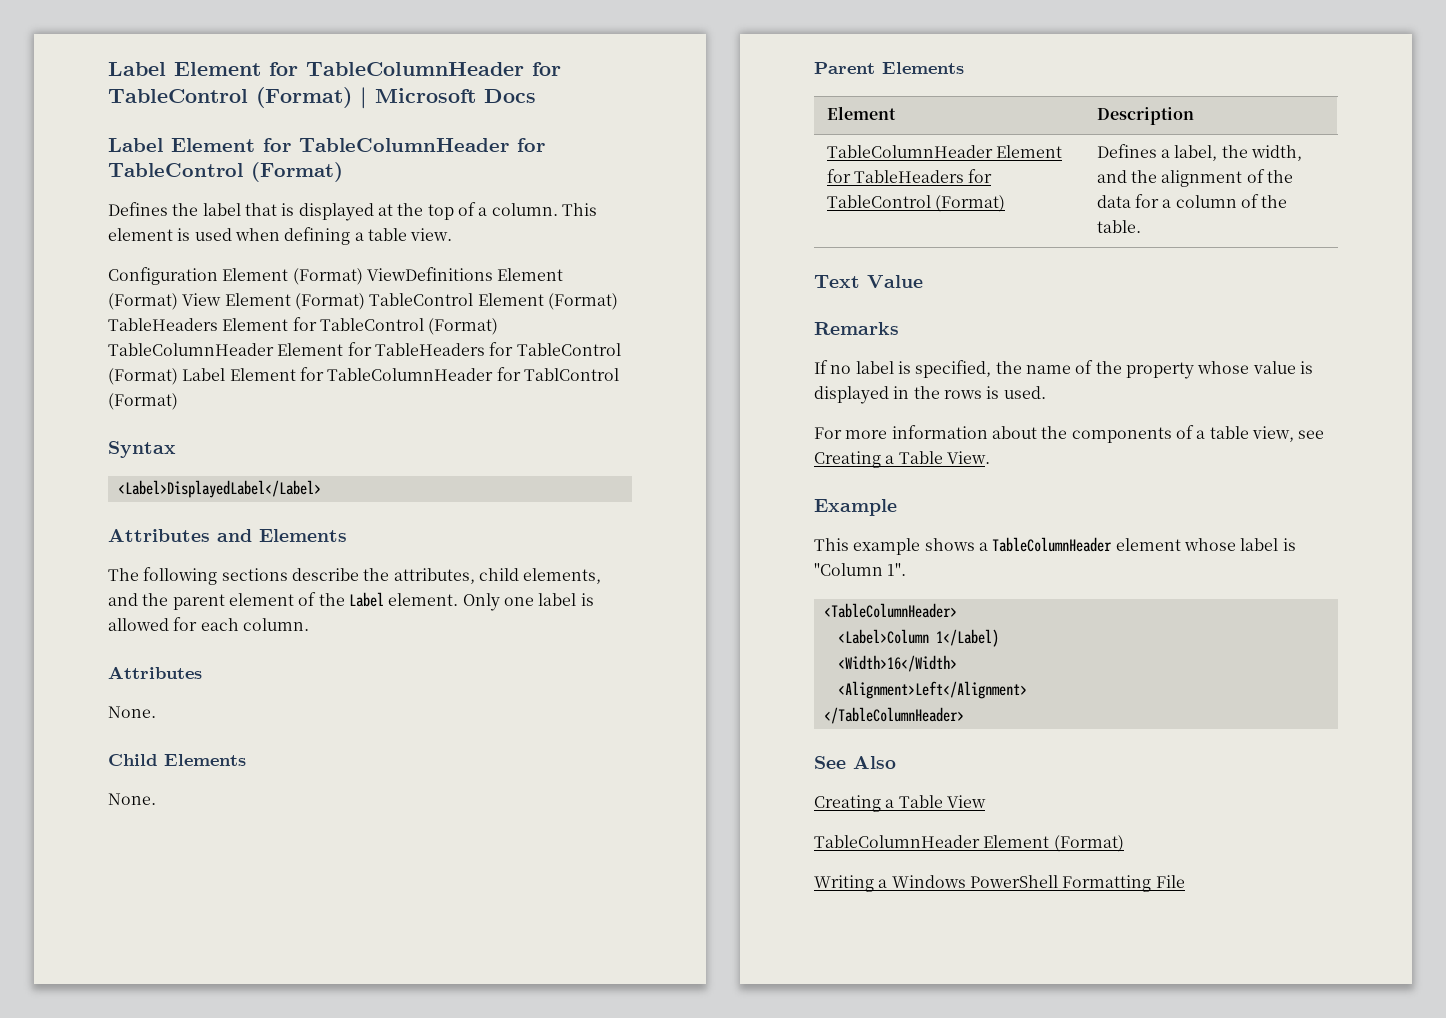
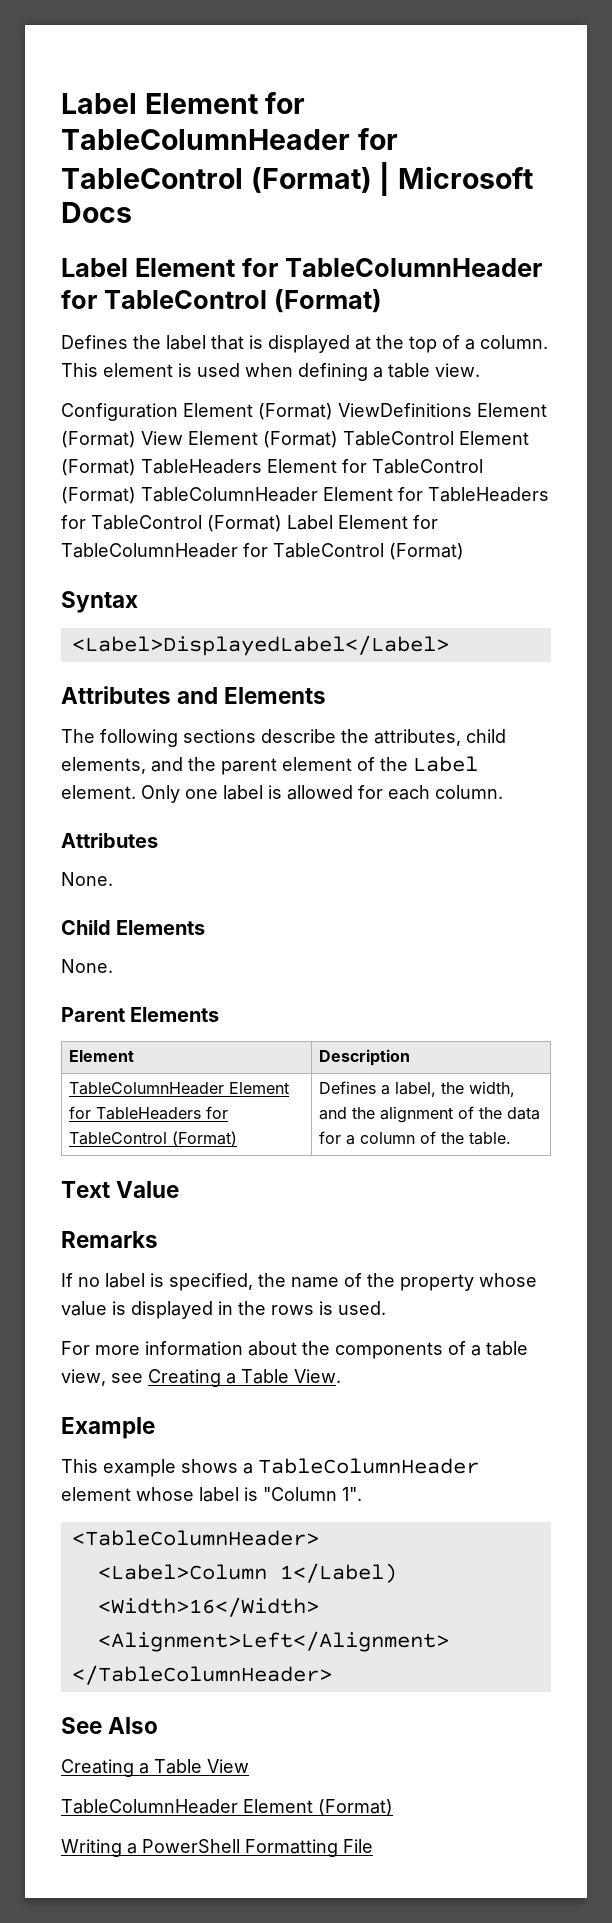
- Configuration Element (Format) ViewDefinitions Element (Format) View Element (Format) TableControl Element (Format) TableHeaders Element for TableControl (Format) TableColumnHeader Element for TableHeaders for TableControl (Format) Label Element for TableColumnHeader for TablControl (Format)
+ Configuration Element (Format) ViewDefinitions Element (Format) View Element (Format) TableControl Element (Format) TableHeaders Element for TableControl (Format) TableColumnHeader Element for TableHeaders for TableControl (Format) Label Element for TableColumnHeader for TableControl (Format)
- Writing a Windows PowerShell Formatting File
+ Writing a PowerShell Formatting File

